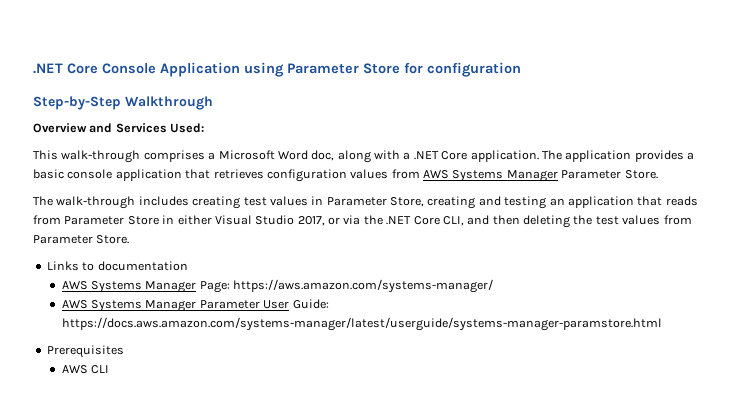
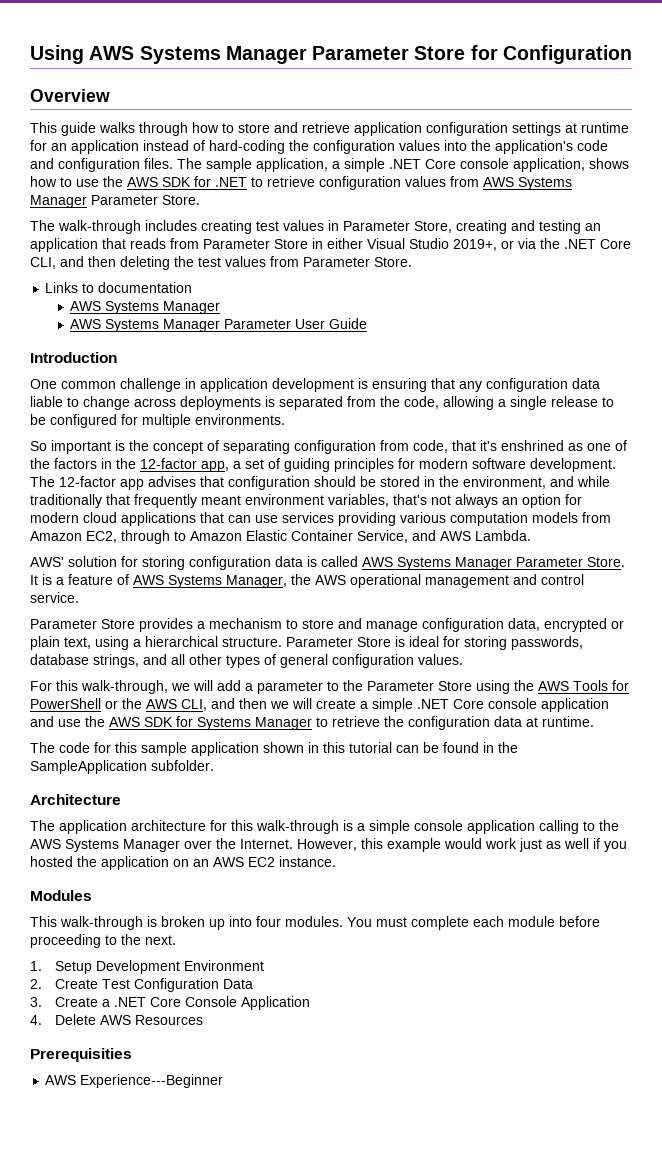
- .NET Core Console Application using Parameter Store for configuration
- Step-by-Step Walkthrough
- Overview and Services Used:
- This walk-through comprises a Microsoft Word doc, along with a .NET Core application. The application provides a basic console application that retrieves configuration values from AWS Systems Manager Parameter Store.
+ Using AWS Systems Manager Parameter Store for Configuration
+ Overview
+ This guide walks through how to store and retrieve application configuration settings at runtime for an application instead of hard-coding the configuration values into the application's code and configuration files. The sample application, a simple .NET Core console application, shows how to use the AWS SDK for .NET to retrieve configuration values from AWS Systems Manager Parameter Store.
- The walk-through includes creating test values in Parameter Store, creating and testing an application that reads from Parameter Store in either Visual Studio 2017, or via the .NET Core CLI, and then deleting the test values from Parameter Store.
+ The walk-through includes creating test values in Parameter Store, creating and testing an application that reads from Parameter Store in either Visual Studio 2019+, or via the .NET Core CLI, and then deleting the test values from Parameter Store.
  Links to documentation
- AWS Systems Manager Page: https://aws.amazon.com/systems-manager/
+ AWS Systems Manager
- AWS Systems Manager Parameter User Guide: https://docs.aws.amazon.com/systems-manager/latest/userguide/systems-manager-paramstore.html
- Prerequisites
- AWS CLI
+ AWS Systems Manager Parameter User Guide
+ Introduction
+ One common challenge in application development is ensuring that any configuration data liable to change across deployments is separated from the code, allowing a single release to be configured for multiple environments.
+ So important is the concept of separating configuration from code, that it's enshrined as one of the factors in the 12-factor app, a set of guiding principles for modern software development. The 12-factor app advises that configuration should be stored in the environment, and while traditionally that frequently meant environment variables, that's not always an option for modern cloud applications that can use services providing various computation models from Amazon EC2, through to Amazon Elastic Container Service, and AWS Lambda.
+ AWS' solution for storing configuration data is called AWS Systems Manager Parameter Store. It is a feature of AWS Systems Manager, the AWS operational management and control service.
+ Parameter Store provides a mechanism to store and manage configuration data, encrypted or plain text, using a hierarchical structure. Parameter Store is ideal for storing passwords, database strings, and all other types of general configuration values.
+ For this walk-through, we will add a parameter to the Parameter Store using the AWS Tools for PowerShell or the AWS CLI, and then we will create a simple .NET Core console application and use the AWS SDK for Systems Manager to retrieve the configuration data at runtime.
+ The code for this sample application shown in this tutorial can be found in the SampleApplication subfolder.
+ Architecture
+ The application architecture for this walk-through is a simple console application calling to the AWS Systems Manager over the Internet. However, this example would work just as well if you hosted the application on an AWS EC2 instance.
+ Modules
+ This walk-through is broken up into four modules. You must complete each module before proceeding to the next.
+ 1. Setup Development Environment
+ 2. Create Test Configuration Data
+ 3. Create a .NET Core Console Application
+ 4. Delete AWS Resources
+ Prerequisities
+ AWS Experience---Beginner

